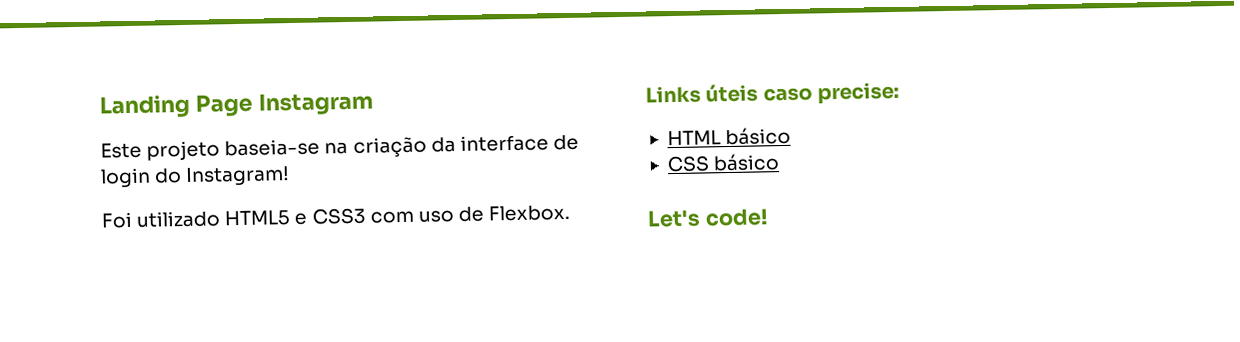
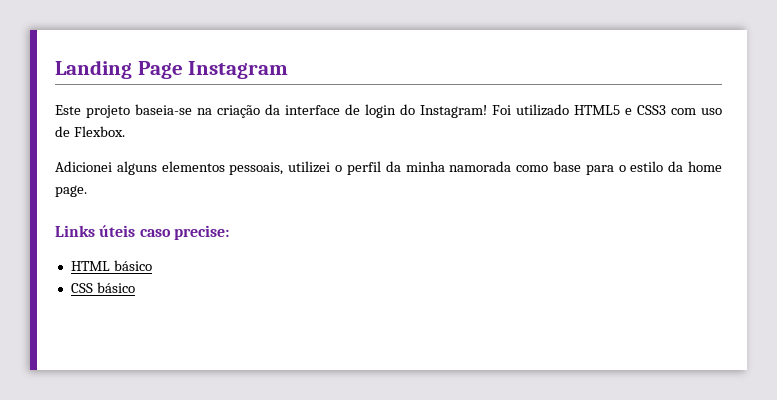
- Este projeto baseia-se na criação da interface de login do Instagram!
- Foi utilizado HTML5 e CSS3 com uso de Flexbox.
+ Este projeto baseia-se na criação da interface de login do Instagram! Foi utilizado HTML5 e CSS3 com uso de Flexbox.
+ Adicionei alguns elementos pessoais, utilizei o perfil da minha namorada como base para o estilo da home page.
- Let's code!

